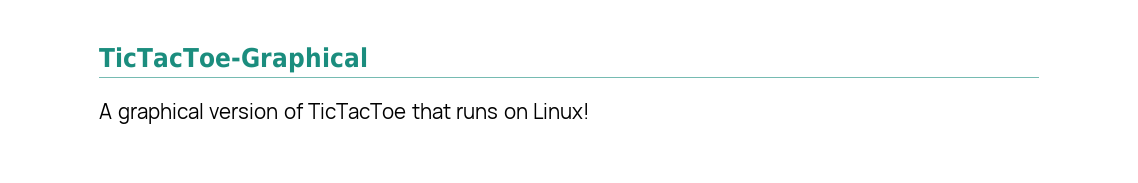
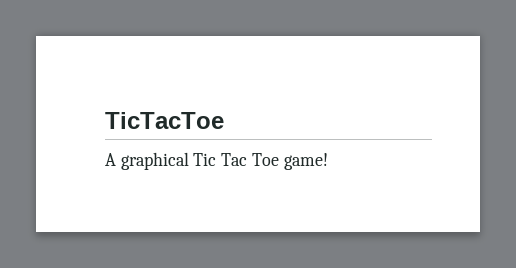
- TicTacToe-Graphical
+ TicTacToe
- A graphical version of TicTacToe that runs on Linux!
+ A graphical Tic Tac Toe game!

